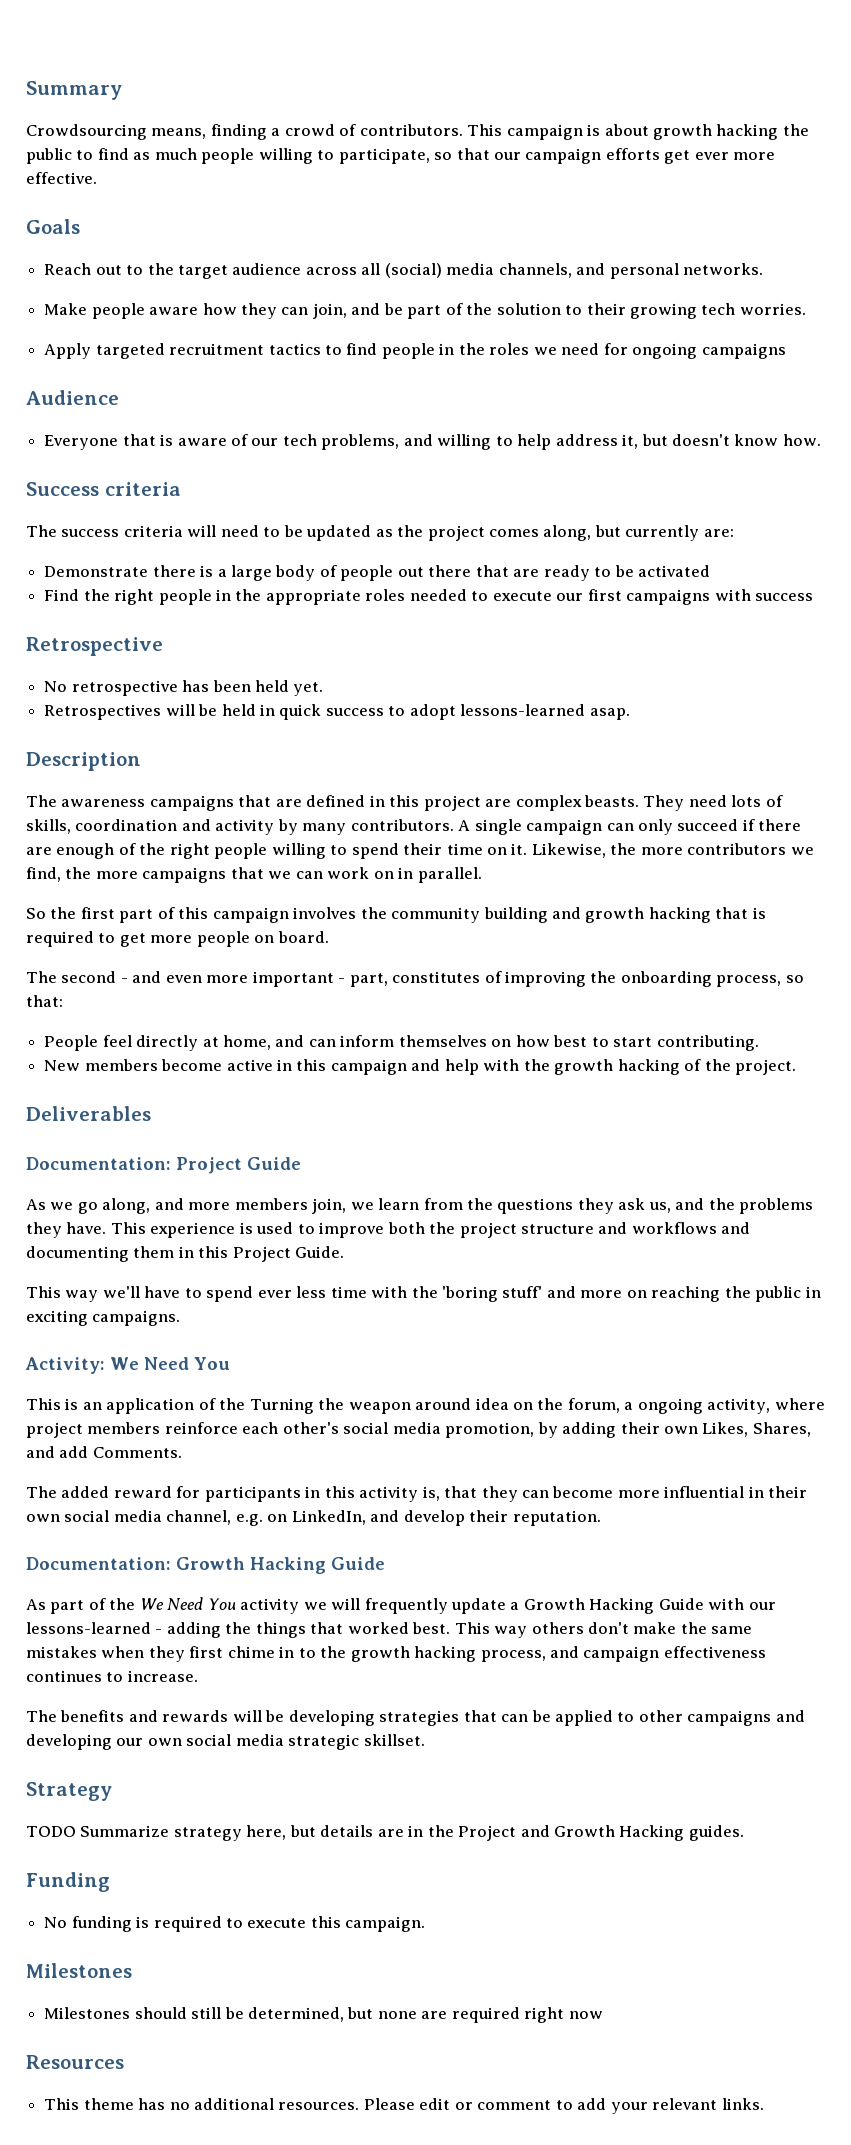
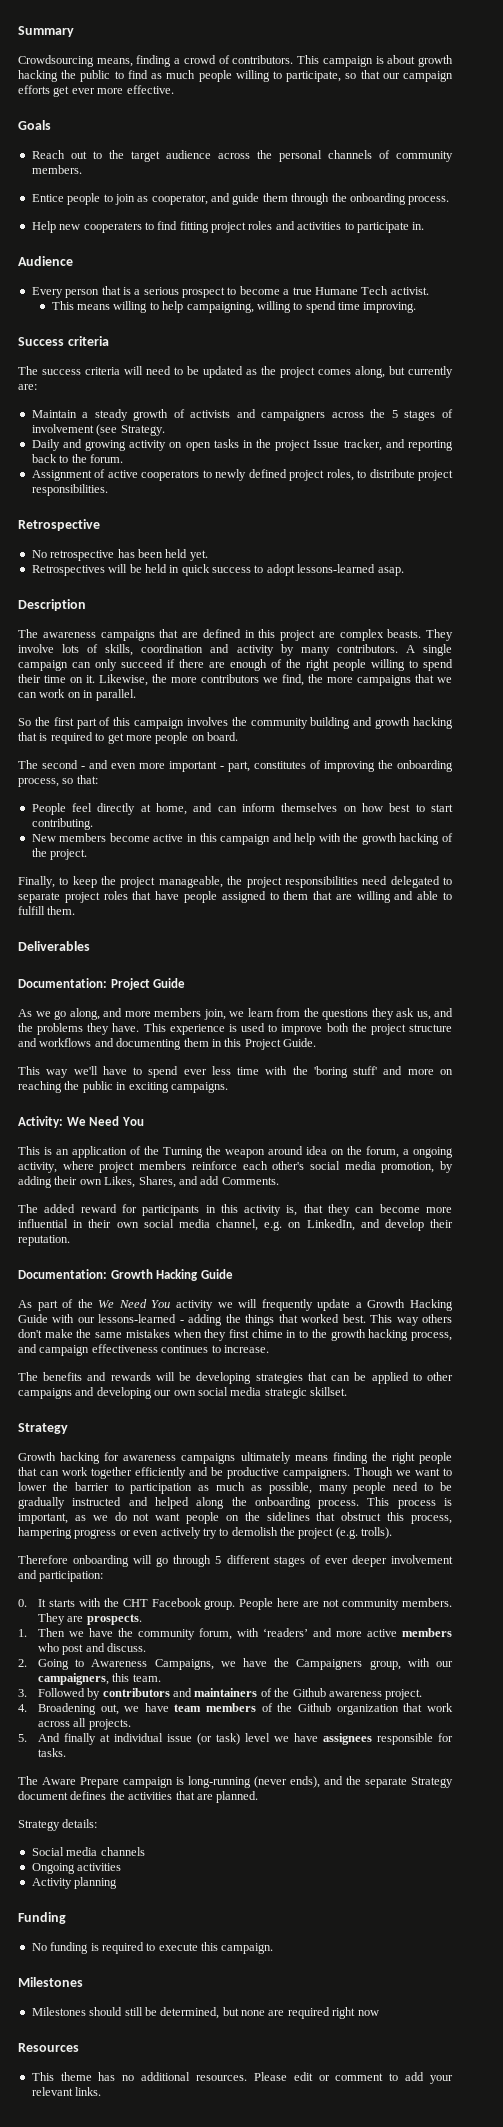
- Reach out to the target audience across all (social) media channels, and personal networks.
- Make people aware how they can join, and be part of the solution to their growing tech worries.
- Apply targeted recruitment tactics to find people in the roles we need for ongoing campaigns
+ Reach out to the target audience across the personal channels of community members.
+ Entice people to join as cooperator, and guide them through the onboarding process.
+ Help new cooperaters to find fitting project roles and activities to participate in.
  Audience
- Everyone that is aware of our tech problems, and willing to help address it, but doesn't know how.
+ Every person that is a serious prospect to become a true Humane Tech activist.
+ This means willing to help campaigning, willing to spend time improving.
- Demonstrate there is a large body of people out there that are ready to be activated
- Find the right people in the appropriate roles needed to execute our first campaigns with success
+ Maintain a steady growth of activists and campaigners across the 5 stages of involvement (see Strategy.
+ Daily and growing activity on open tasks in the project Issue tracker, and reporting back to the forum.
+ Assignment of active cooperators to newly defined project roles, to distribute project responsibilities.
- They need lots of skills, coordination and activity by many contributors.
+ They involve lots of skills, coordination and activity by many contributors.
+ Finally, to keep the project manageable, the project responsibilities need delegated to separate project roles that have people assigned to them that are willing and able to fulfill them.
- TODO Summarize strategy here, but details are in the Project and Growth Hacking guides.
+ Growth hacking for awareness campaigns ultimately means finding the right people that can work together efficiently and be productive campaigners. Though we want to lower the barrier to participation as much as possible, many people need to be gradually instructed and helped along the onboarding process. This process is important, as we do not want people on the sidelines that obstruct this process, hampering progress or even actively try to demolish the project (e.g. trolls).
+ Therefore onboarding will go through 5 different stages of ever deeper involvement and participation:
+ 0. It starts with the CHT Facebook group. People here are not community members. They are prospects.
+ 1. Then we have the community forum, with ‘readers’ and more active members who post and discuss.
+ 2. Going to Awareness Campaigns, we have the Campaigners group, with our campaigners, this team.
+ 3. Followed by contributors and maintainers of the Github awareness project.
+ 4. Broadening out, we have team members of the Github organization that work across all projects.
+ 5. And finally at individual issue (or task) level we have assignees responsible for tasks.
+ The Aware Prepare campaign is long-running (never ends), and the separate Strategy document defines the activities that are planned.
+ Strategy details:
+ Social media channels
+ Ongoing activities
+ Activity planning

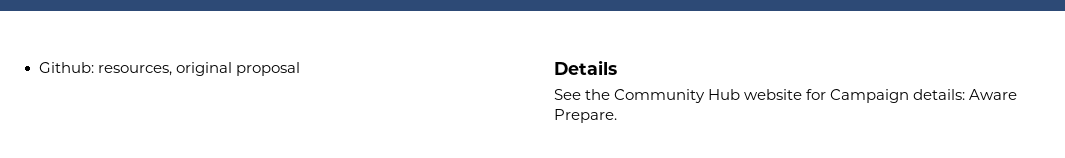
- Summary
- Crowdsourcing means, finding a crowd of contributors. This campaign is about growth hacking the public to find as much people willing to participate, so that our campaign efforts get ever more effective.
- Goals
- Reach out to the target audience across the personal channels of community members.
- Entice people to join as cooperator, and guide them through the onboarding process.
- Help new cooperaters to find fitting project roles and activities to participate in.
- Audience
- Every person that is a serious prospect to become a true Humane Tech activist.
- This means willing to help campaigning, willing to spend time improving.
- Success criteria
- The success criteria will need to be updated as the project comes along, but currently are:
- Maintain a steady growth of activists and campaigners across the 5 stages of involvement (see Strategy.
- Daily and growing activity on open tasks in the project Issue tracker, and reporting back to the forum.
- Assignment of active cooperators to newly defined project roles, to distribute project responsibilities.
- Retrospective
- No retrospective has been held yet.
- Retrospectives will be held in quick success to adopt lessons-learned asap.
- Description
- The awareness campaigns that are defined in this project are complex beasts. They involve lots of skills, coordination and activity by many contributors. A single campaign can only succeed if there are enough of the right people willing to spend their time on it. Likewise, the more contributors we find, the more campaigns that we can work on in parallel.
- So the first part of this campaign involves the community building and growth hacking that is required to get more people on board.
- The second - and even more important - part, constitutes of improving the onboarding process, so that:
- People feel directly at home, and can inform themselves on how best to start contributing.
- New members become active in this campaign and help with the growth hacking of the project.
- Finally, to keep the project manageable, the project responsibilities need delegated to separate project roles that have people assigned to them that are willing and able to fulfill them.
- Deliverables
- Documentation: Project Guide
- As we go along, and more members join, we learn from the questions they ask us, and the problems they have. This experience is used to improve both the project structure and workflows and documenting them in this Project Guide.
- This way we'll have to spend ever less time with the 'boring stuff' and more on reaching the public in exciting campaigns.
- Activity: We Need You
- This is an application of the Turning the weapon around idea on the forum, a ongoing activity, where project members reinforce each other's social media promotion, by adding their own Likes, Shares, and add Comments.
- The added reward for participants in this activity is, that they can become more influential in their own social media channel, e.g. on LinkedIn, and develop their reputation.
- Documentation: Growth Hacking Guide
- As part of the We Need You activity we will frequently update a Growth Hacking Guide with our lessons-learned - adding the things that worked best. This way others don't make the same mistakes when they first chime in to the growth hacking process, and campaign effectiveness continues to increase.
- The benefits and rewards will be developing strategies that can be applied to other campaigns and developing our own social media strategic skillset.
- Strategy
- Growth hacking for awareness campaigns ultimately means finding the right people that can work together efficiently and be productive campaigners. Though we want to lower the barrier to participation as much as possible, many people need to be gradually instructed and helped along the onboarding process. This process is important, as we do not want people on the sidelines that obstruct this process, hampering progress or even actively try to demolish the project (e.g. trolls).
- Therefore onboarding will go through 5 different stages of ever deeper involvement and participation:
- 0. It starts with the CHT Facebook group. People here are not community members. They are prospects.
- 1. Then we have the community forum, with ‘readers’ and more active members who post and discuss.
- 2. Going to Awareness Campaigns, we have the Campaigners group, with our campaigners, this team.
- 3. Followed by contributors and maintainers of the Github awareness project.
- 4. Broadening out, we have team members of the Github organization that work across all projects.
- 5. And finally at individual issue (or task) level we have assignees responsible for tasks.
- The Aware Prepare campaign is long-running (never ends), and the separate Strategy document defines the activities that are planned.
- Strategy details:
- Social media channels
- Ongoing activities
- Activity planning
- Funding
- No funding is required to execute this campaign.
- Milestones
- Milestones should still be determined, but none are required right now
- Resources
- This theme has no additional resources. Please edit or comment to add your relevant links.
+ Github: resources, original proposal
+ Details
+ See the Community Hub website for Campaign details: Aware Prepare.

